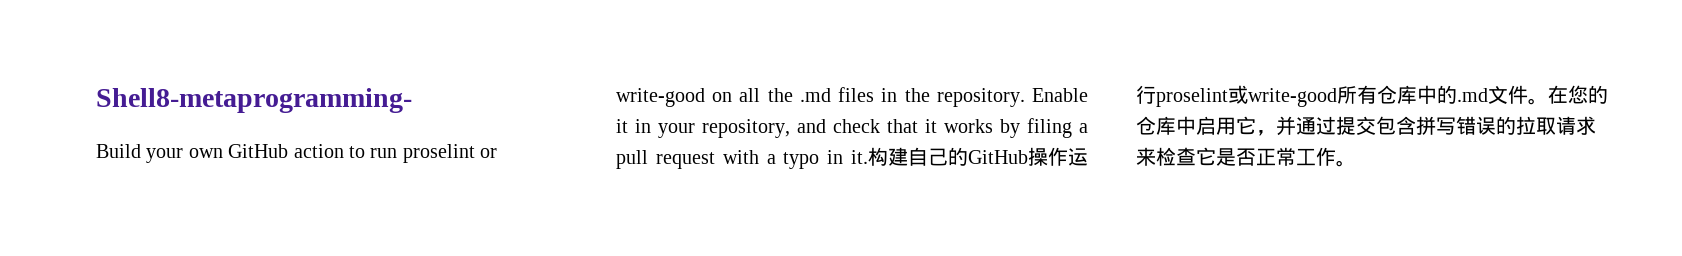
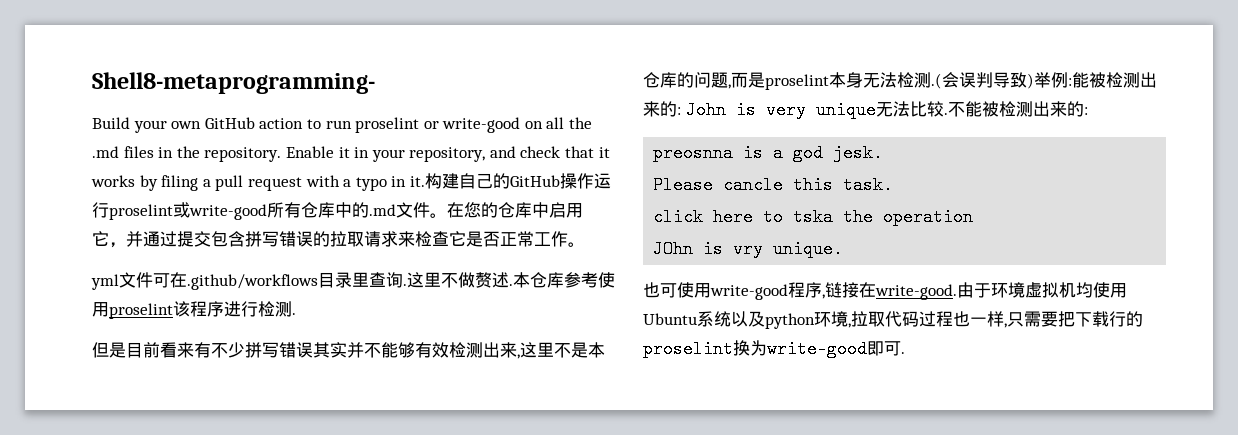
+ yml文件可在.github/workflows目录里查询.这里不做赘述.本仓库参考使用proselint该程序进行检测.
+ 但是目前看来有不少拼写错误其实并不能够有效检测出来,这里不是本仓库的问题,而是proselint本身无法检测.(会误判导致)举例:能被检测出来的: John is very unique无法比较.不能被检测出来的:
+ preosnna is a god jesk.
+ Please cancle this task.
+ click here to tska the operation
+ JOhn is vry unique.
+ 也可使用write-good程序,链接在write-good.由于环境虚拟机均使用Ubuntu系统以及python环境,拉取代码过程也一样,只需要把下载行的proselint换为write-good即可.

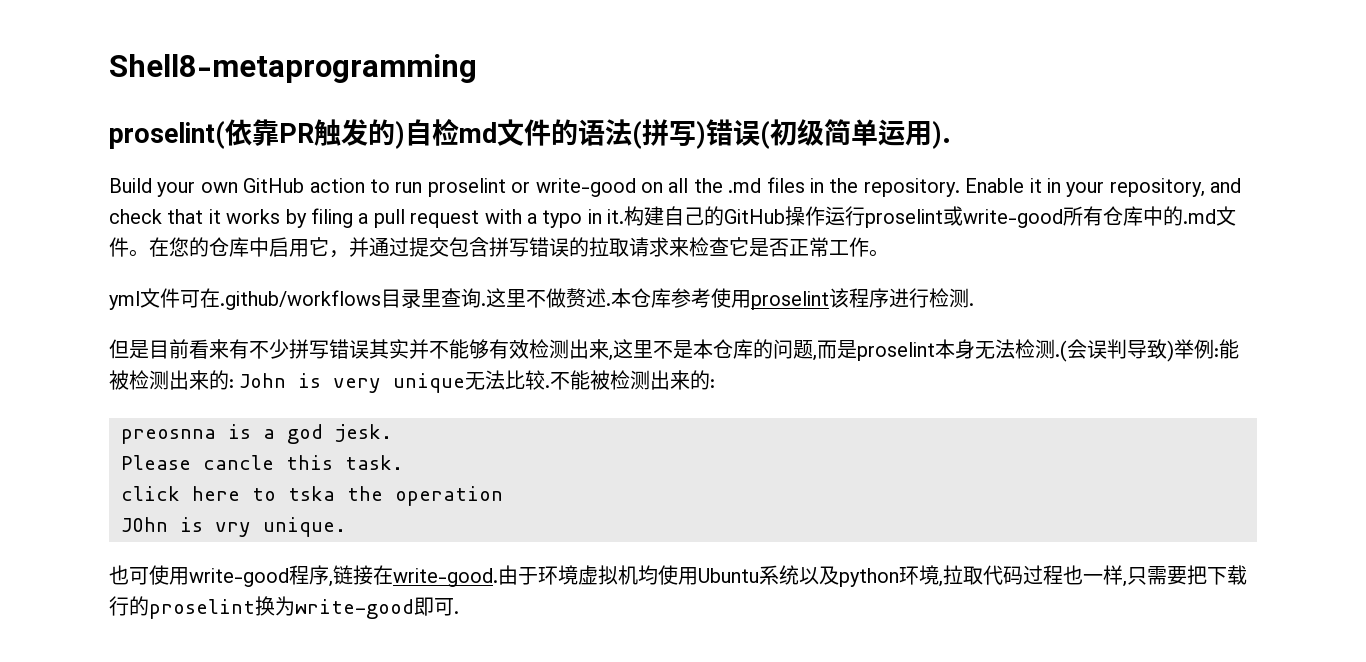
- Shell8-metaprogramming-
+ Shell8-metaprogramming
+ proselint(依靠PR触发的)自检md文件的语法(拼写)错误(初级简单运用).

